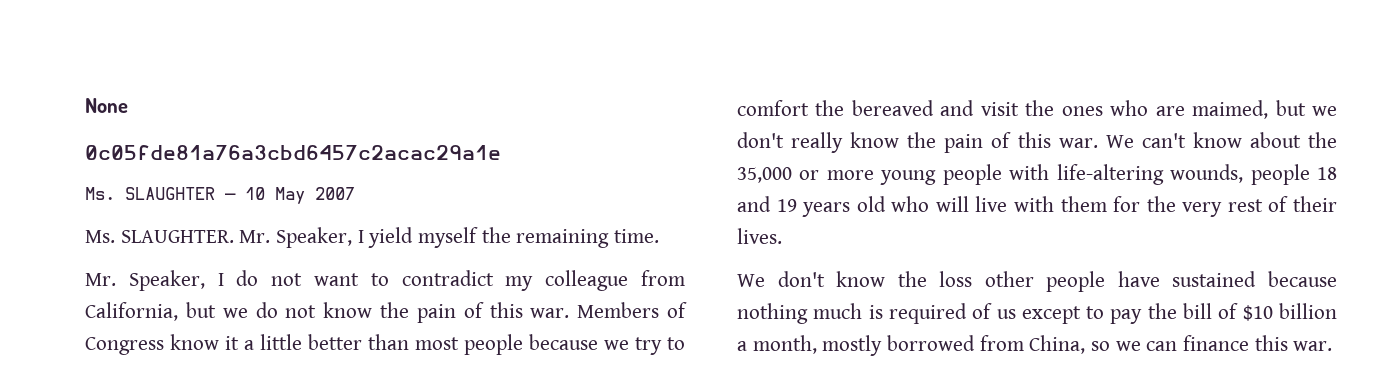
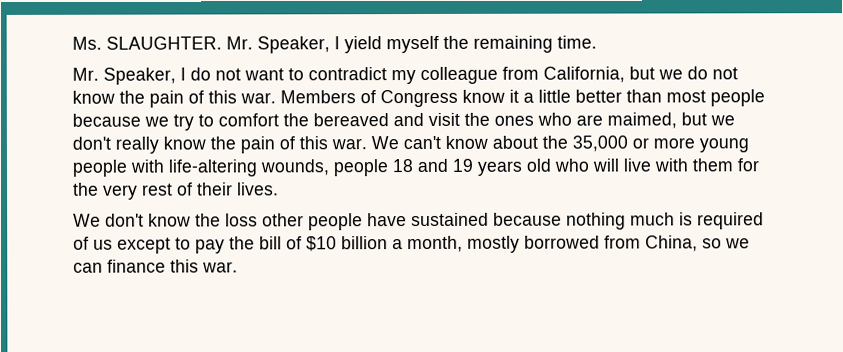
- None
- 0c05fde81a76a3cbd6457c2acac29a1e
- Ms. SLAUGHTER — 10 May 2007

